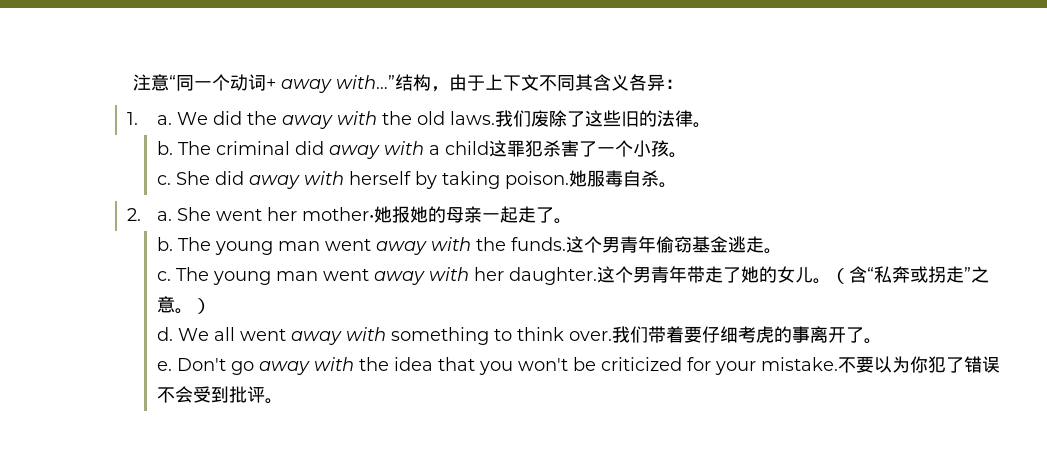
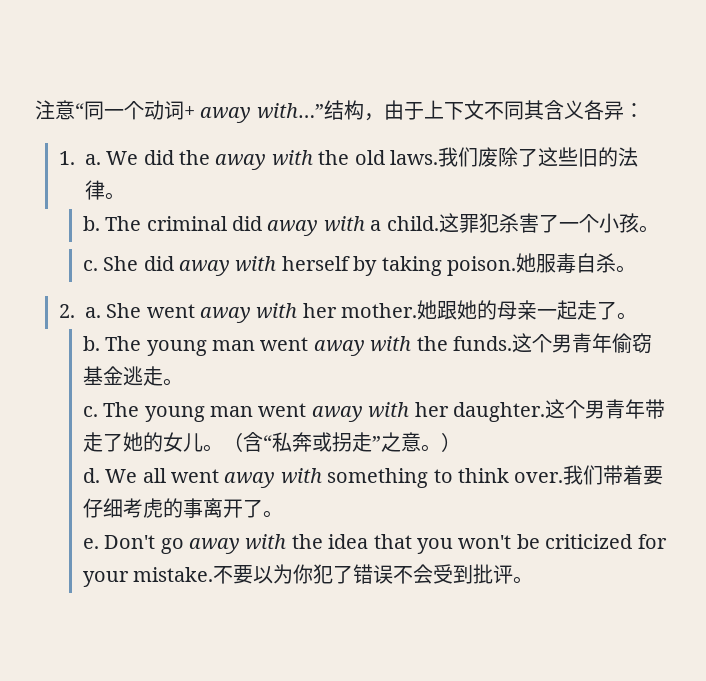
- The criminal did away with a child这罪犯杀害了一个小孩。
+ The criminal did away with a child.这罪犯杀害了一个小孩。
- She went her mother•她报她的母亲一起走了。
+ She went away with her mother.她跟她的母亲一起走了。

